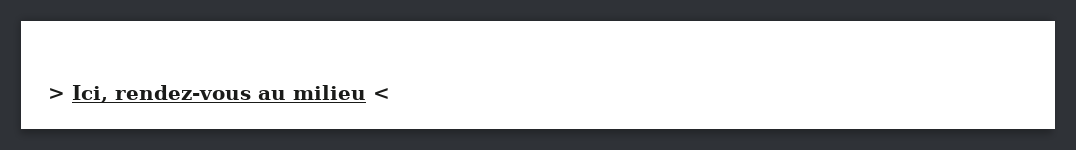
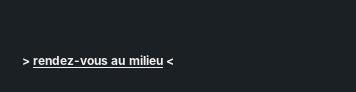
- > Ici, rendez-vous au milieu <
+ > rendez-vous au milieu <

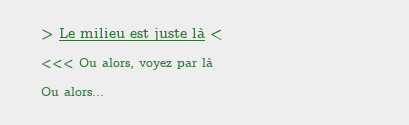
- > rendez-vous au milieu <
+ > Le milieu est juste là <
+ <<< Ou alors, voyez par là
+ Ou alors...

